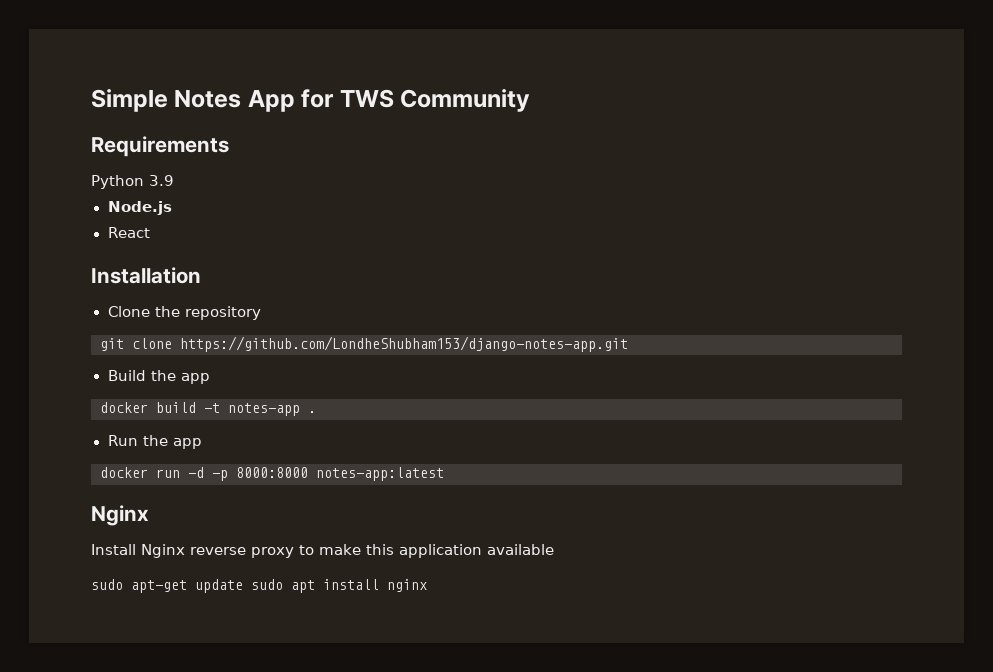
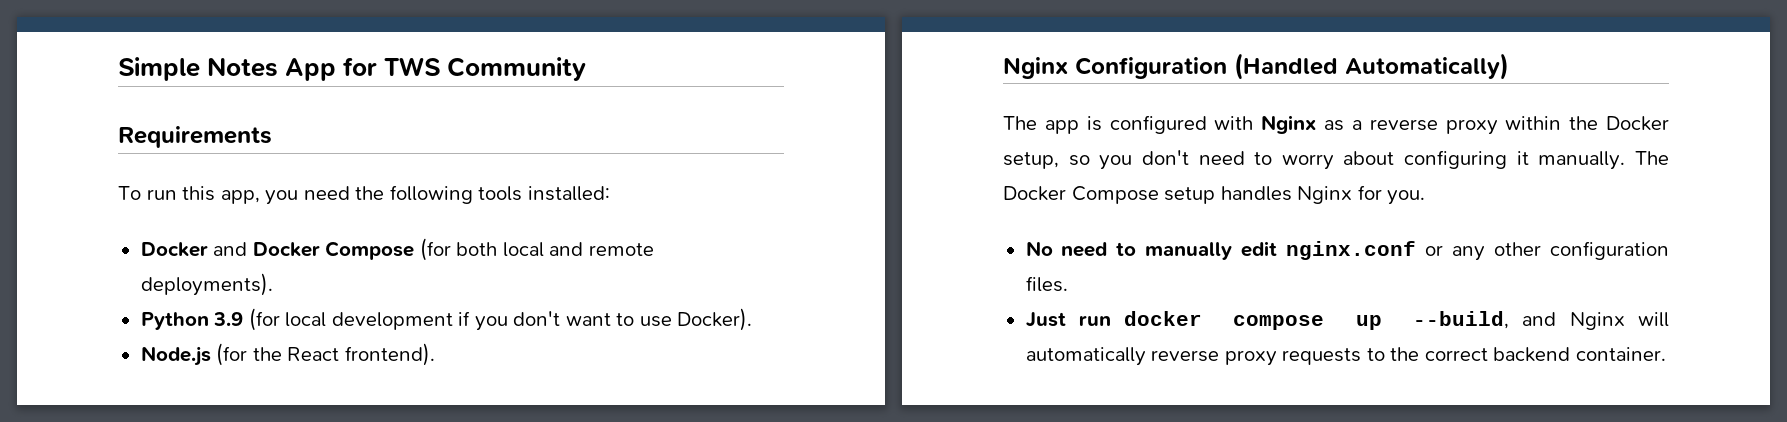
- Python 3.9
+ To run this app, you need the following tools installed:
+ Docker and Docker Compose (for both local and remote deployments).
+ Python 3.9 (for local development if you don't want to use Docker).
- Node.js
- React
- Installation
- Clone the repository
- git clone https://github.com/LondheShubham153/django-notes-app.git
- Build the app
- docker build -t notes-app .
- Run the app
- docker run -d -p 8000:8000 notes-app:latest
- Nginx
- Install Nginx reverse proxy to make this application available
- sudo apt-get update sudo apt install nginx
+ Node.js (for the React frontend).
+ Nginx Configuration (Handled Automatically)
+ The app is configured with Nginx as a reverse proxy within the Docker setup, so you don't need to worry about configuring it manually. The Docker Compose setup handles Nginx for you.
+ No need to manually edit nginx.conf or any other configuration files.
+ Just run docker compose up --build, and Nginx will automatically reverse proxy requests to the correct backend container.

